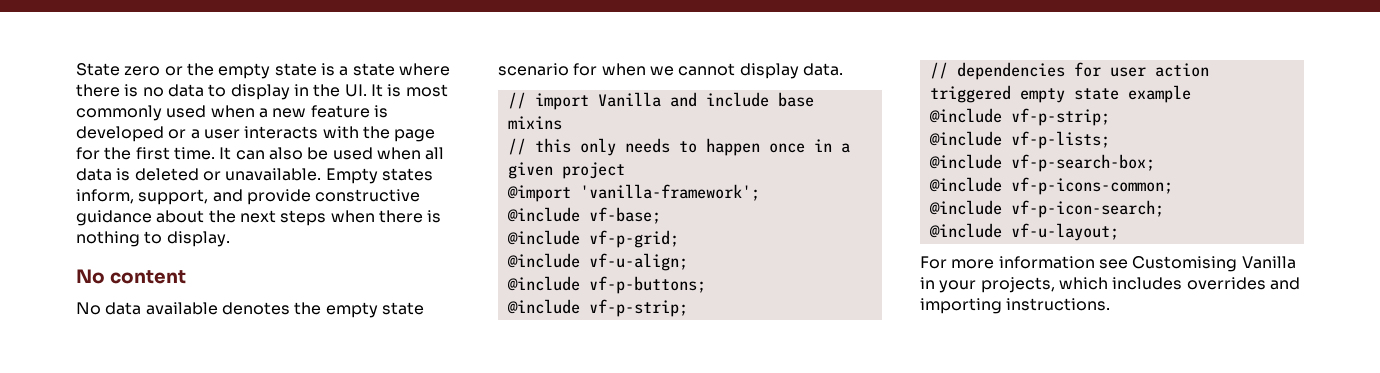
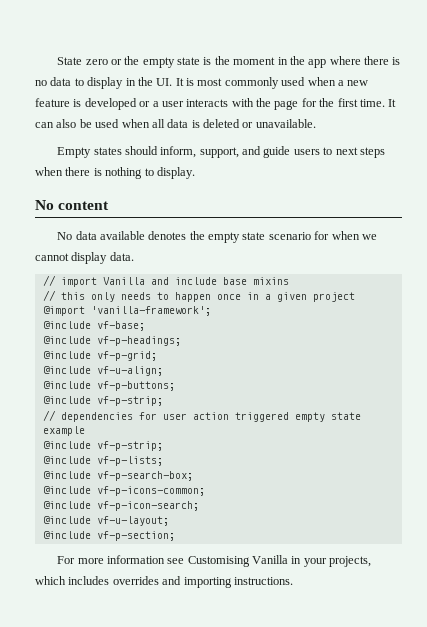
- State zero or the empty state is a state where there is no data to display in the UI. It is most commonly used when a new feature is developed or a user interacts with the page for the first time.
+ State zero or the empty state is the moment in the app where there is no data to display in the UI. It is most commonly used when a new feature is developed or a user interacts with the page for the first time.
- It can also be used when all data is deleted or unavailable. Empty states inform, support, and provide constructive guidance about the next steps when there is nothing to display.
+ It can also be used when all data is deleted or unavailable.
+ Empty states should inform, support, and guide users to next steps when there is nothing to display.
+ @include vf-p-headings;
+ @include vf-p-section;

